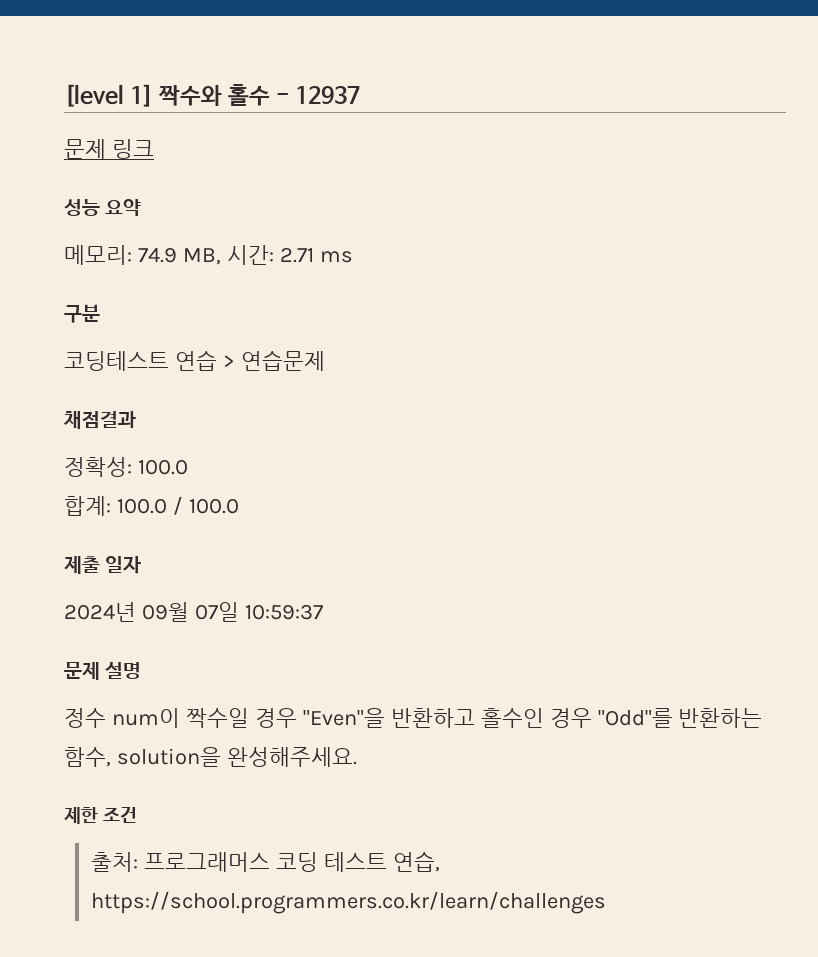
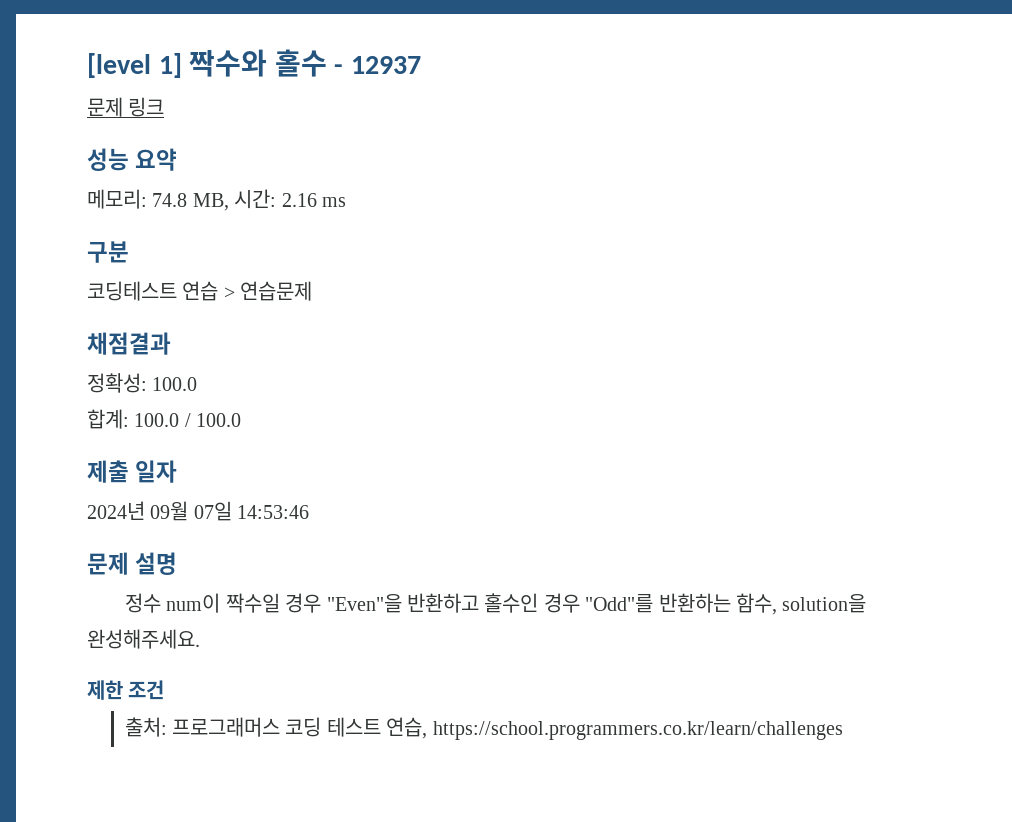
- 메모리: 74.9 MB, 시간: 2.71 ms
+ 메모리: 74.8 MB, 시간: 2.16 ms
- 2024년 09월 07일 10:59:37
+ 2024년 09월 07일 14:53:46

